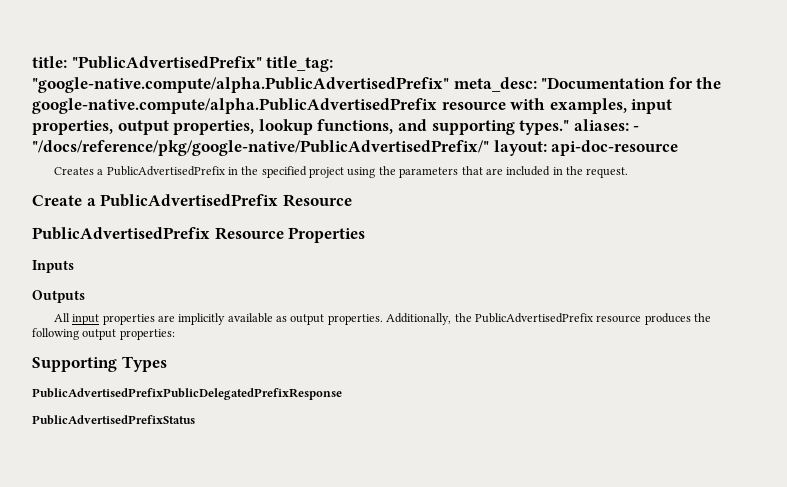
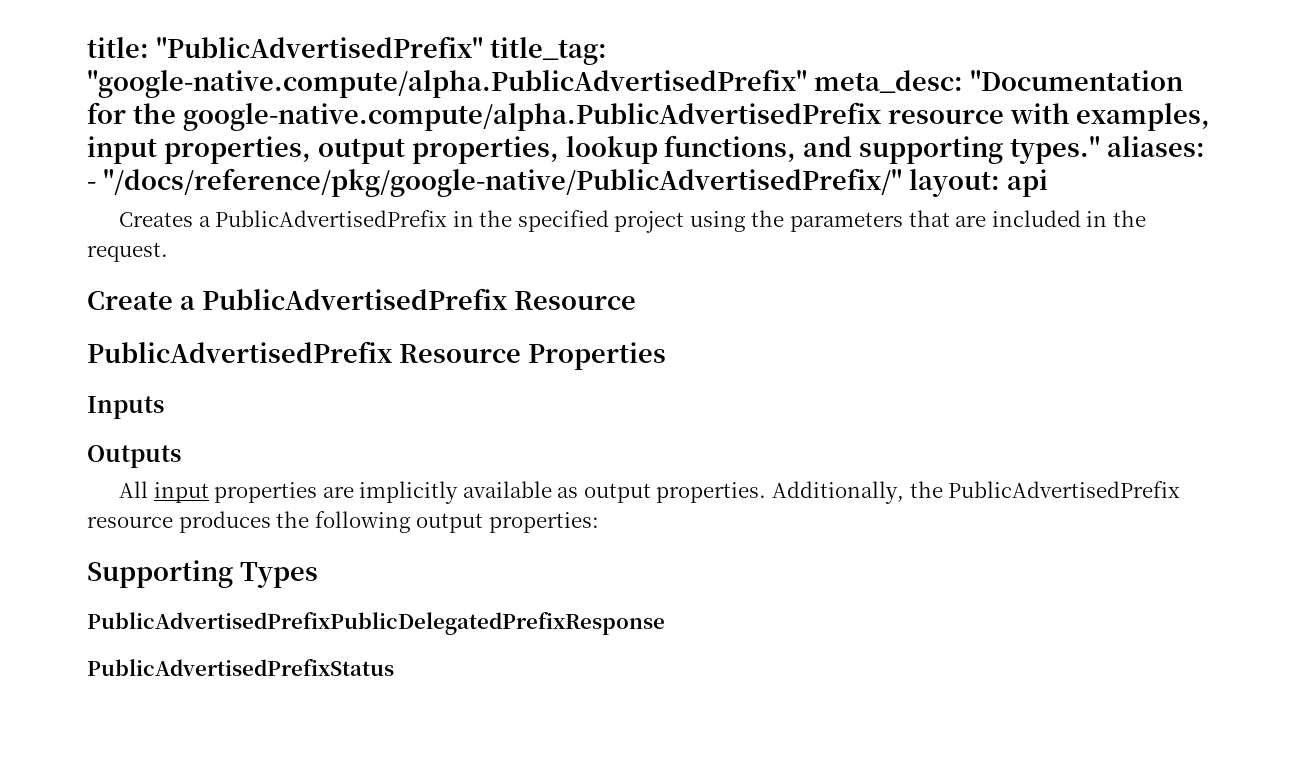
- title: "PublicAdvertisedPrefix" title_tag: "google-native.compute/alpha.PublicAdvertisedPrefix" meta_desc: "Documentation for the google-native.compute/alpha.PublicAdvertisedPrefix resource with examples, input properties, output properties, lookup functions, and supporting types." aliases: - "/docs/reference/pkg/google-native/PublicAdvertisedPrefix/" layout: api-doc-resource
+ title: "PublicAdvertisedPrefix" title_tag: "google-native.compute/alpha.PublicAdvertisedPrefix" meta_desc: "Documentation for the google-native.compute/alpha.PublicAdvertisedPrefix resource with examples, input properties, output properties, lookup functions, and supporting types." aliases: - "/docs/reference/pkg/google-native/PublicAdvertisedPrefix/" layout: api

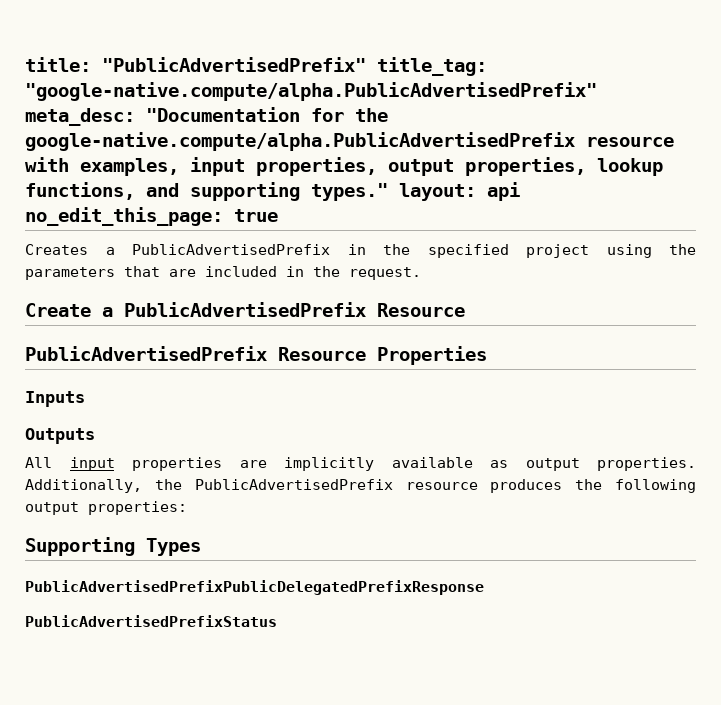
- title: "PublicAdvertisedPrefix" title_tag: "google-native.compute/alpha.PublicAdvertisedPrefix" meta_desc: "Documentation for the google-native.compute/alpha.PublicAdvertisedPrefix resource with examples, input properties, output properties, lookup functions, and supporting types." aliases: - "/docs/reference/pkg/google-native/PublicAdvertisedPrefix/" layout: api
+ title: "PublicAdvertisedPrefix" title_tag: "google-native.compute/alpha.PublicAdvertisedPrefix" meta_desc: "Documentation for the google-native.compute/alpha.PublicAdvertisedPrefix resource with examples, input properties, output properties, lookup functions, and supporting types." layout: api no_edit_this_page: true

